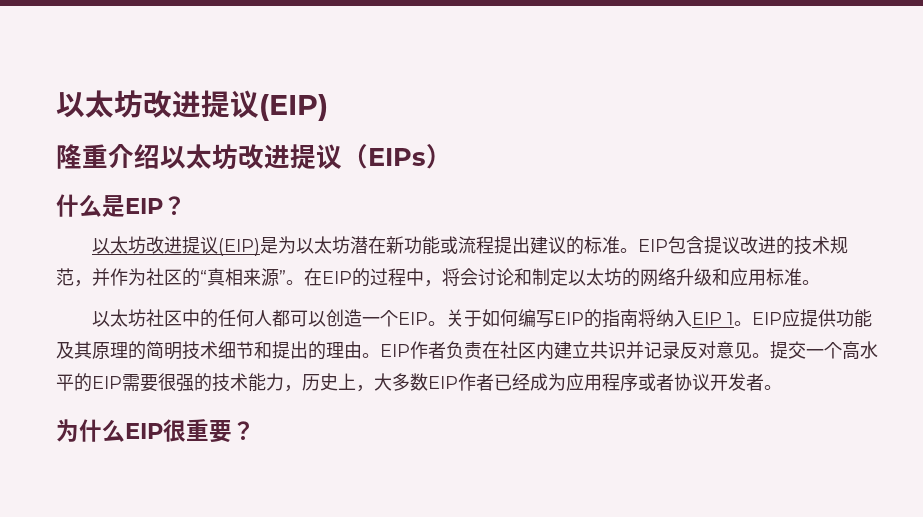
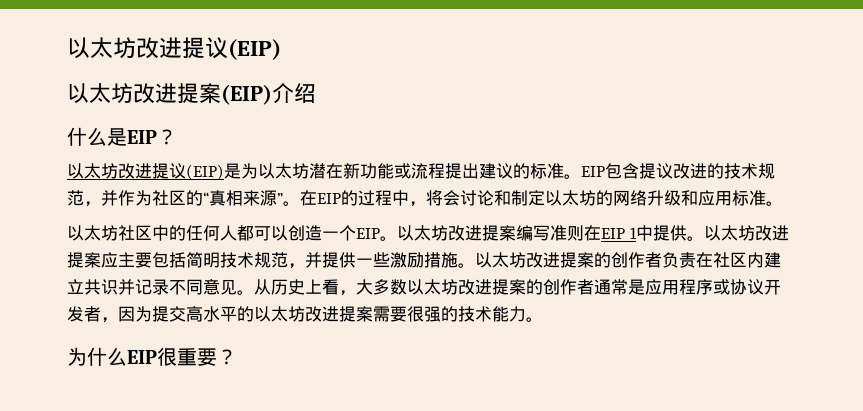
- 隆重介绍以太坊改进提议（EIPs）
+ 以太坊改进提案(EIP)介绍
- 关于如何编写EIP的指南将纳入EIP 1。EIP应提供功能及其原理的简明技术细节和提出的理由。EIP作者负责在社区内建立共识并记录反对意见。提交一个高水平的EIP需要很强的技术能力，历史上，大多数EIP作者已经成为应用程序或者协议开发者。
+ 以太坊改进提案编写准则在EIP 1中提供。以太坊改进提案应主要包括简明技术规范，并提供一些激励措施。以太坊改进提案的创作者负责在社区内建立共识并记录不同意见。从历史上看，大多数以太坊改进提案的创作者通常是应用程序或协议开发者，因为提交高水平的以太坊改进提案需要很强的技术能力。

